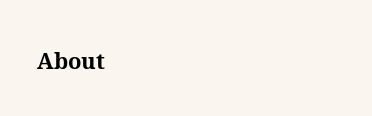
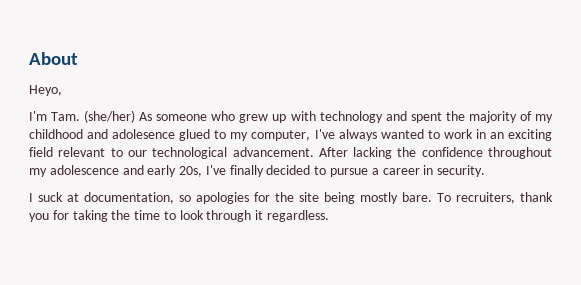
+ Heyo,
+ I'm Tam. (she/her) As someone who grew up with technology and spent the majority of my childhood and adolesence glued to my computer, I've always wanted to work in an exciting field relevant to our technological advancement. After lacking the confidence throughout my adolescence and early 20s, I've finally decided to pursue a career in security.
+ I suck at documentation, so apologies for the site being mostly bare. To recruiters, thank you for taking the time to look through it regardless.

